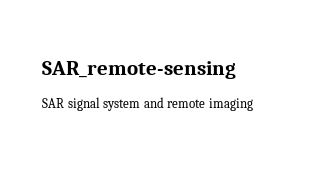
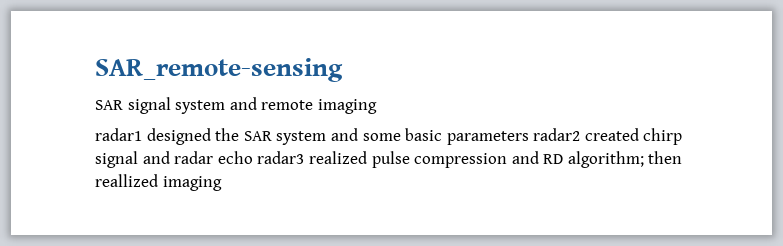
+ radar1 designed the SAR system and some basic parameters radar2 created chirp signal and radar echo radar3 realized pulse compression and RD algorithm; then reallized imaging

